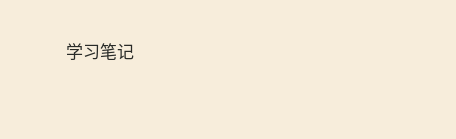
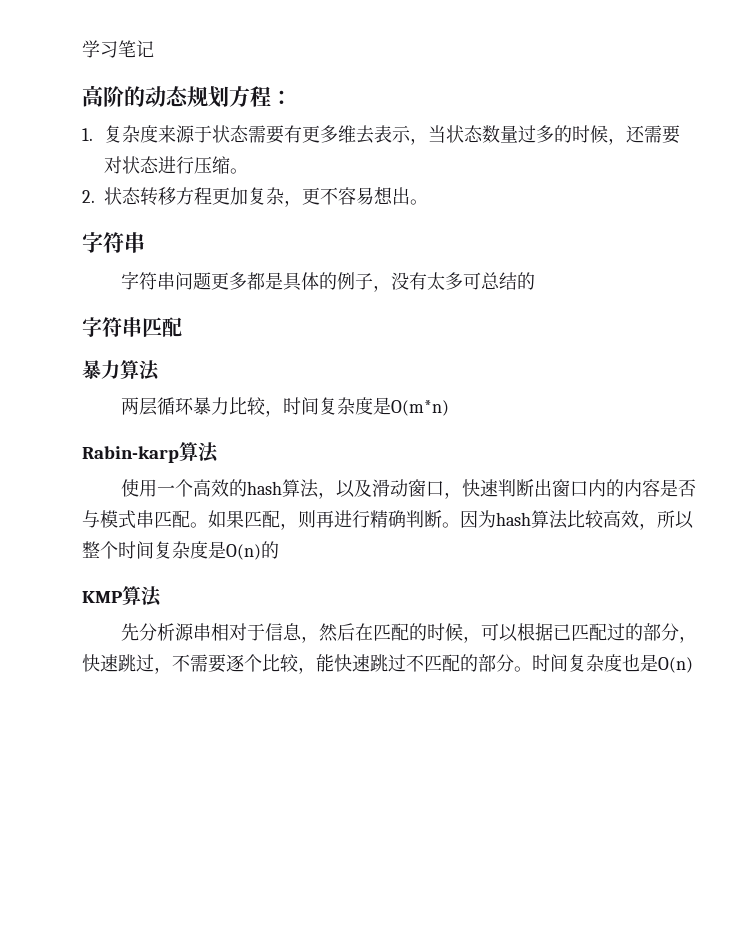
+ 高阶的动态规划方程：
+ 1.复杂度来源于状态需要有更多维去表示，当状态数量过多的时候，还需要对状态进行压缩。
+ 2.状态转移方程更加复杂，更不容易想出。
+ 字符串
+ 字符串问题更多都是具体的例子，没有太多可总结的
+ 字符串匹配
+ 暴力算法
+ 两层循环暴力比较，时间复杂度是O(m*n)
+ Rabin-karp算法
+ 使用一个高效的hash算法，以及滑动窗口，快速判断出窗口内的内容是否与模式串匹配。如果匹配，则再进行精确判断。因为hash算法比较高效，所以整个时间复杂度是O(n)的
+ KMP算法
+ 先分析源串相对于信息，然后在匹配的时候，可以根据已匹配过的部分，快速跳过，不需要逐个比较，能快速跳过不匹配的部分。时间复杂度也是O(n)

